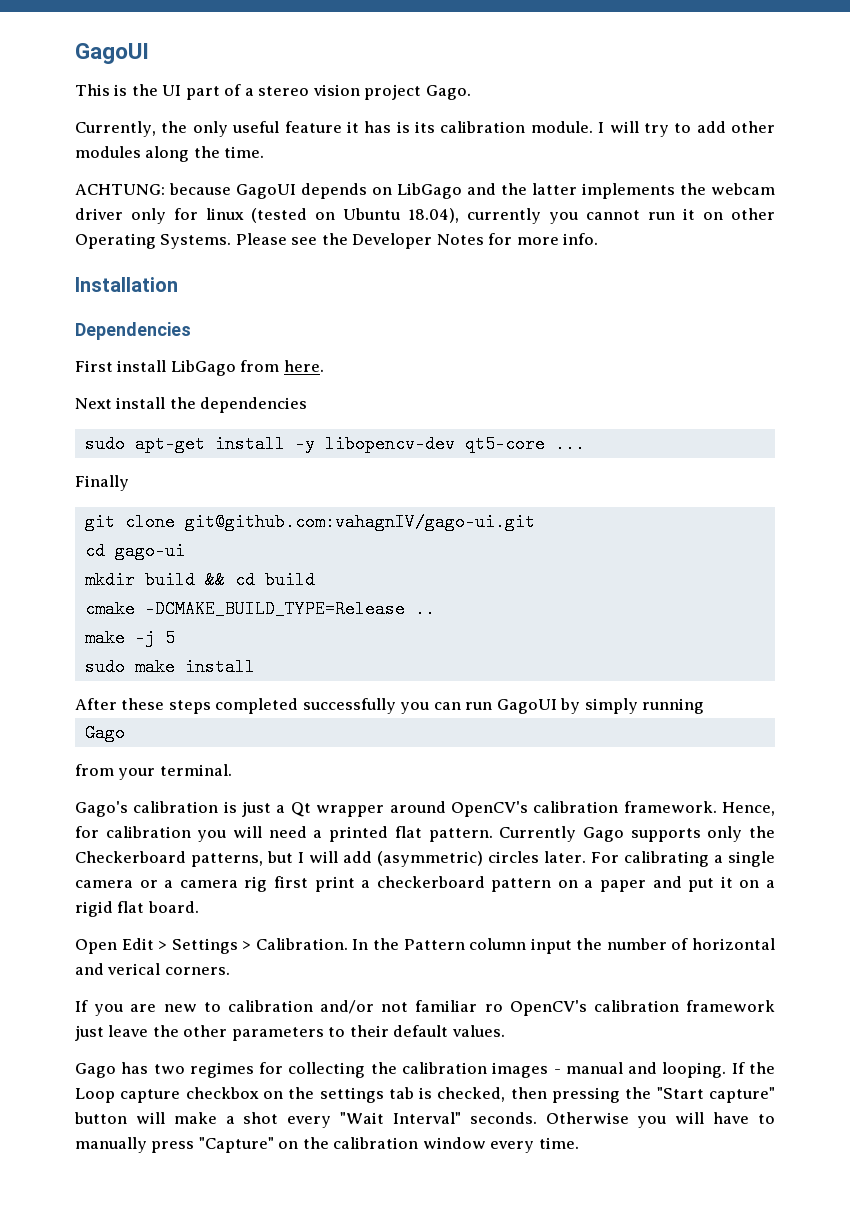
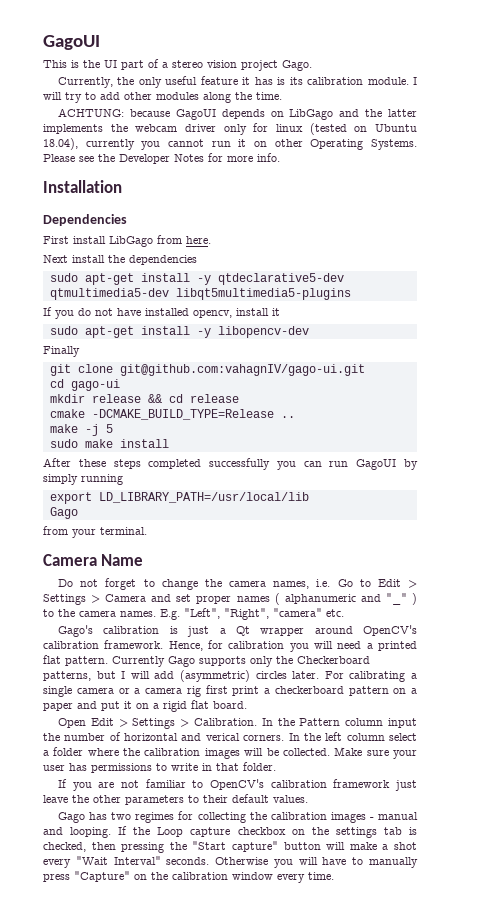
+ sudo apt-get install -y qtdeclarative5-dev qtmultimedia5-dev libqt5multimedia5-plugins
+ If you do not have installed opencv, install it
- sudo apt-get install -y libopencv-dev qt5-core ...
+ sudo apt-get install -y libopencv-dev
- mkdir build && cd build
+ mkdir release && cd release
+ export LD_LIBRARY_PATH=/usr/local/lib
+ Camera Name
+ Do not forget to change the camera names, i.e. Go to Edit > Settings > Camera and set proper names ( alphanumeric and "_" ) to the camera names. E.g. "Left", "Right", "camera" etc.
+ In the left column select a folder where the calibration images will be collected. Make sure your user has permissions to write in that folder.
- If you are new to calibration and/or not familiar ro OpenCV's calibration framework just leave the other parameters to their default values.
+ If you are not familiar to OpenCV's calibration framework just leave the other parameters to their default values.

